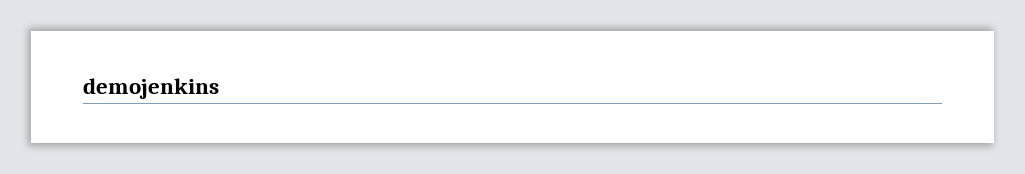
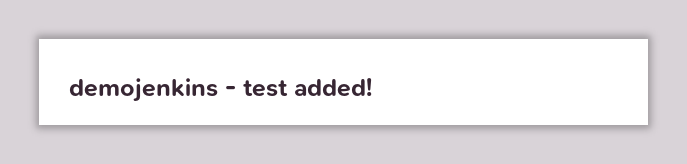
- demojenkins
+ demojenkins - test added!

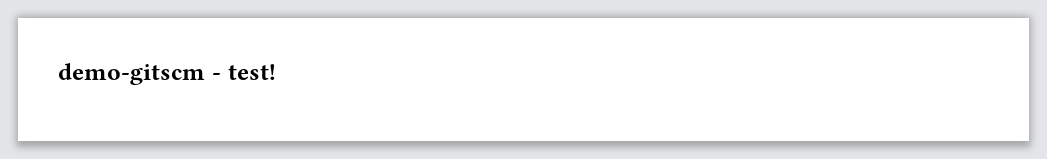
- demojenkins - test added!
+ demo-gitscm - test!

